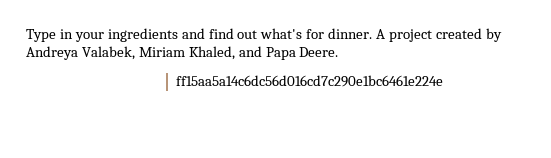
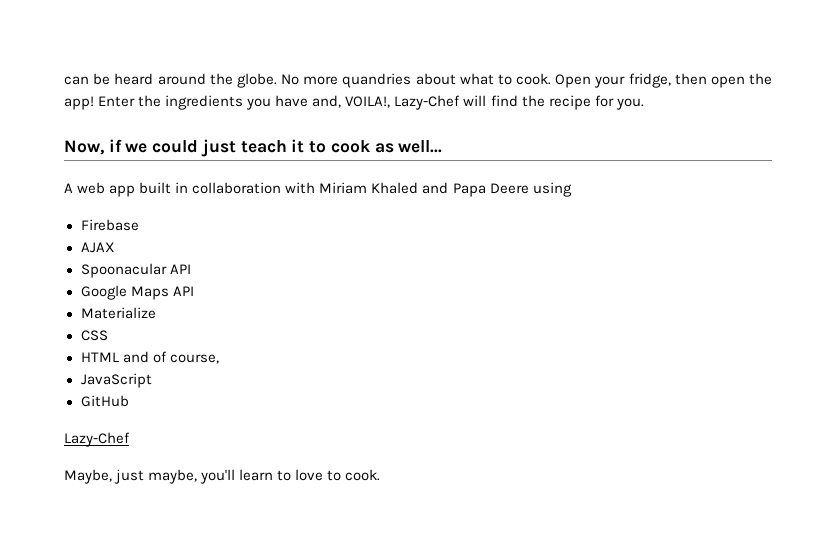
- Type in your ingredients and find out what's for dinner. A project created by Andreya Valabek, Miriam Khaled, and Papa Deere.
- ff15aa5a14c6dc56d016cd7c290e1bc6461e224e
+ can be heard around the globe. No more quandries about what to cook. Open your fridge, then open the app! Enter the ingredients you have and, VOILA!, Lazy-Chef will find the recipe for you.
+ Now, if we could just teach it to cook as well...
+ A web app built in collaboration with Miriam Khaled and Papa Deere using
+ Firebase
+ AJAX
+ Spoonacular API
+ Google Maps API
+ Materialize
+ CSS
+ HTML and of course,
+ JavaScript
+ GitHub
+ Lazy-Chef
+ Maybe, just maybe, you'll learn to love to cook.

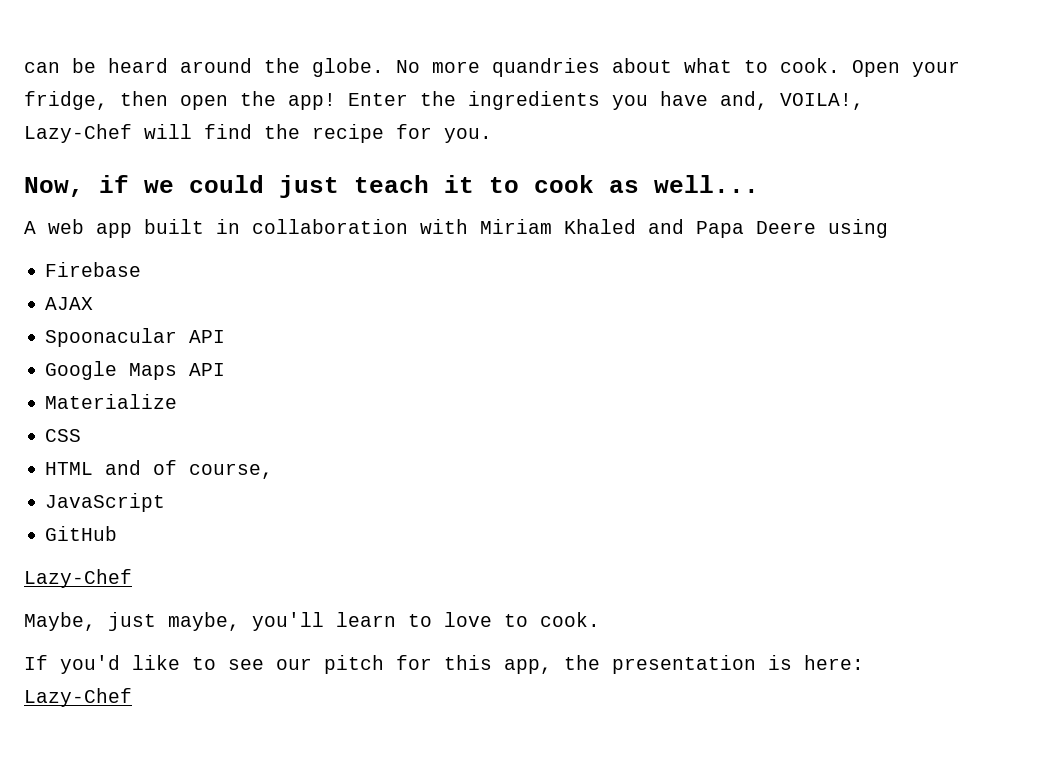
+ If you'd like to see our pitch for this app, the presentation is here: Lazy-Chef

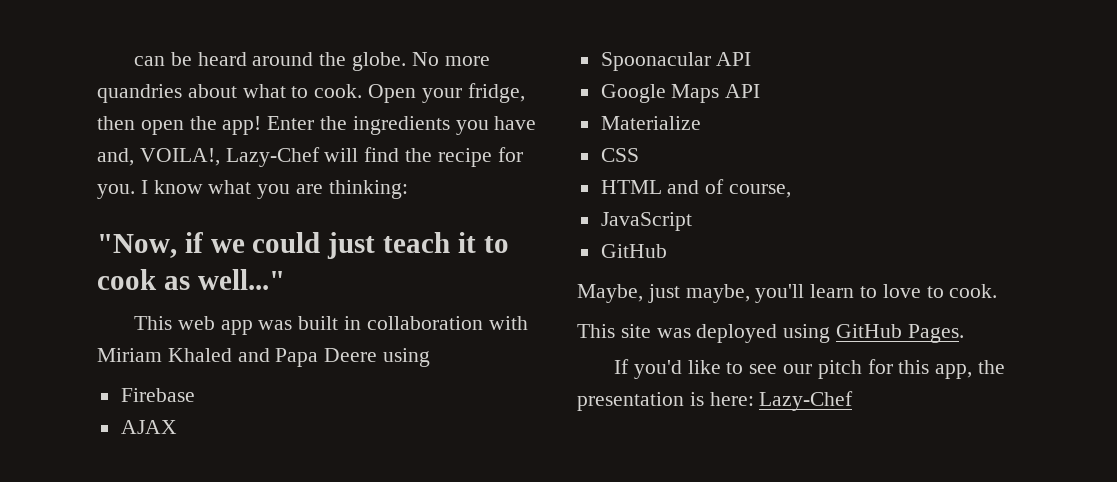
- Enter the ingredients you have and, VOILA!, Lazy-Chef will find the recipe for you.
- Now, if we could just teach it to cook as well...
- A web app built in collaboration with Miriam Khaled and Papa Deere using
+ Enter the ingredients you have and, VOILA!, Lazy-Chef will find the recipe for you. I know what you are thinking:
+ "Now, if we could just teach it to cook as well..."
+ This web app was built in collaboration with Miriam Khaled and Papa Deere using
  JavaScript
  GitHub
- Lazy-Chef
+ This site was deployed using GitHub Pages.

